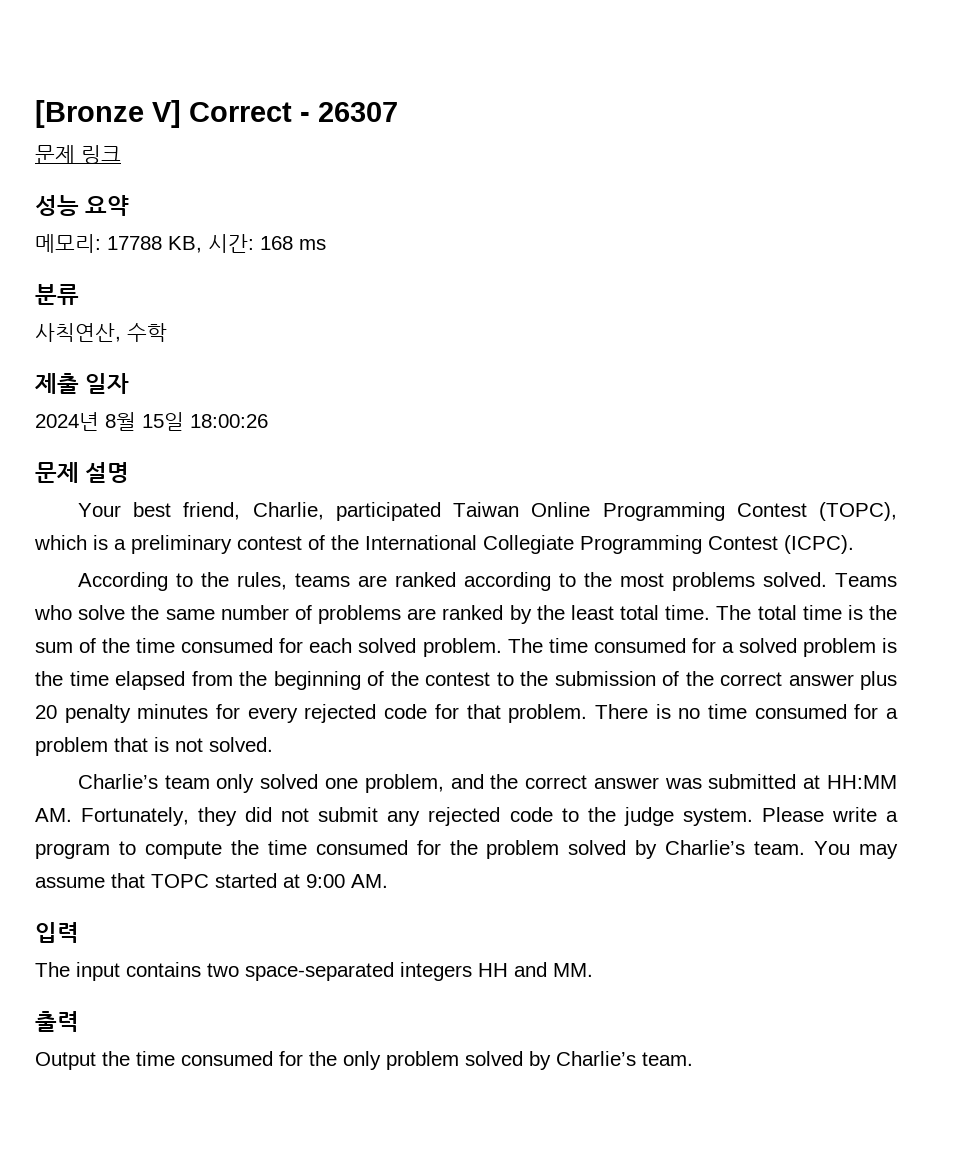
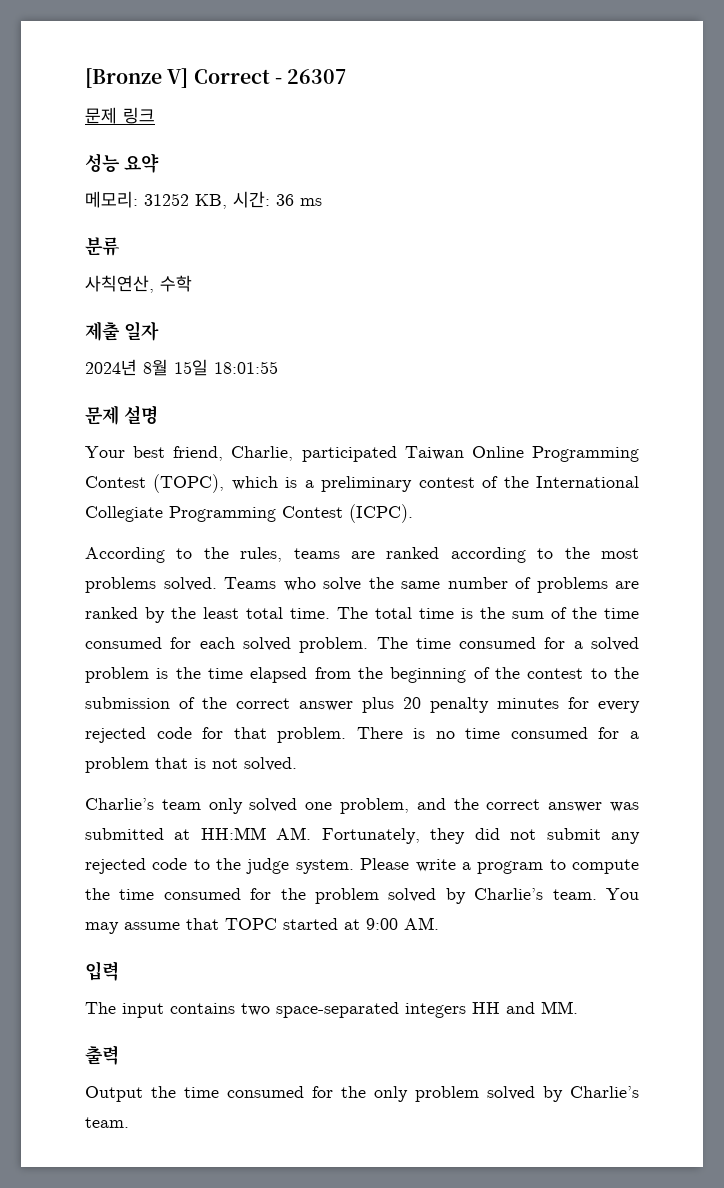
- 메모리: 17788 KB, 시간: 168 ms
+ 메모리: 31252 KB, 시간: 36 ms
- 2024년 8월 15일 18:00:26
+ 2024년 8월 15일 18:01:55

